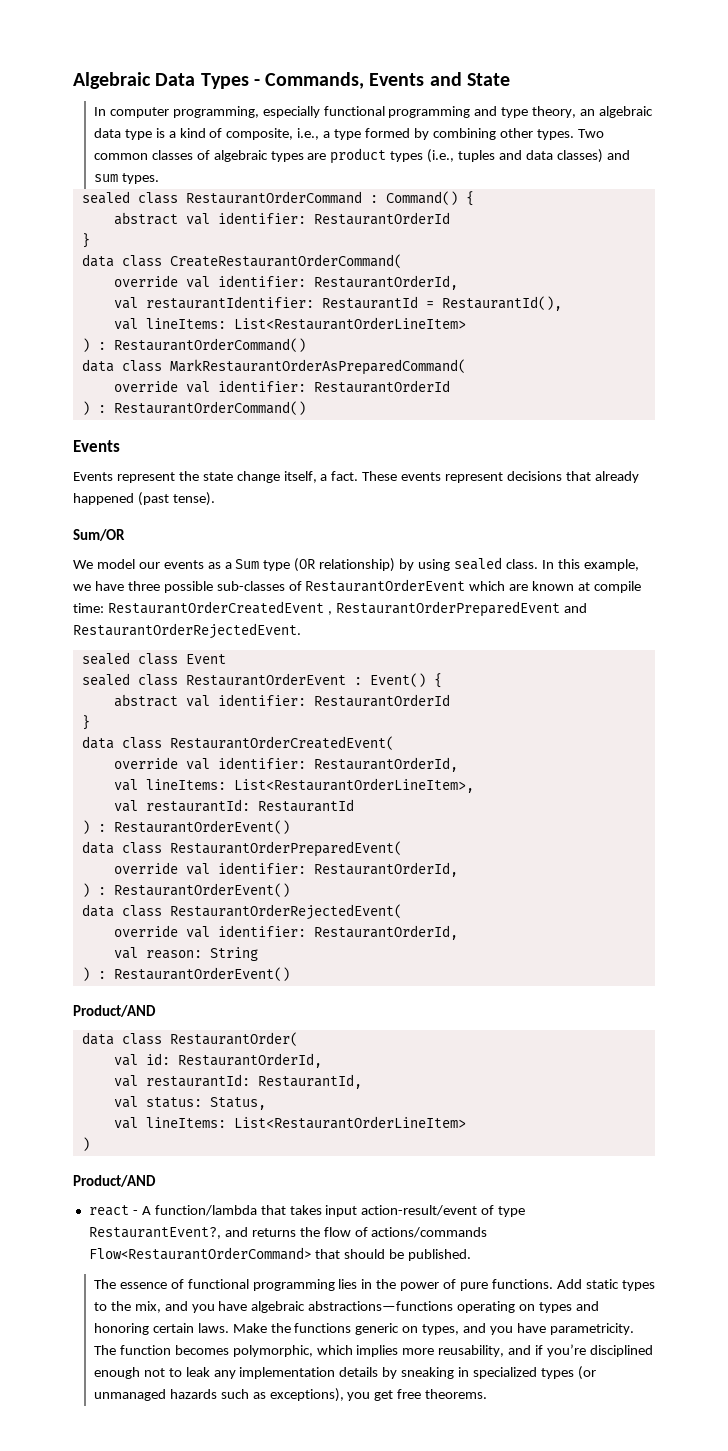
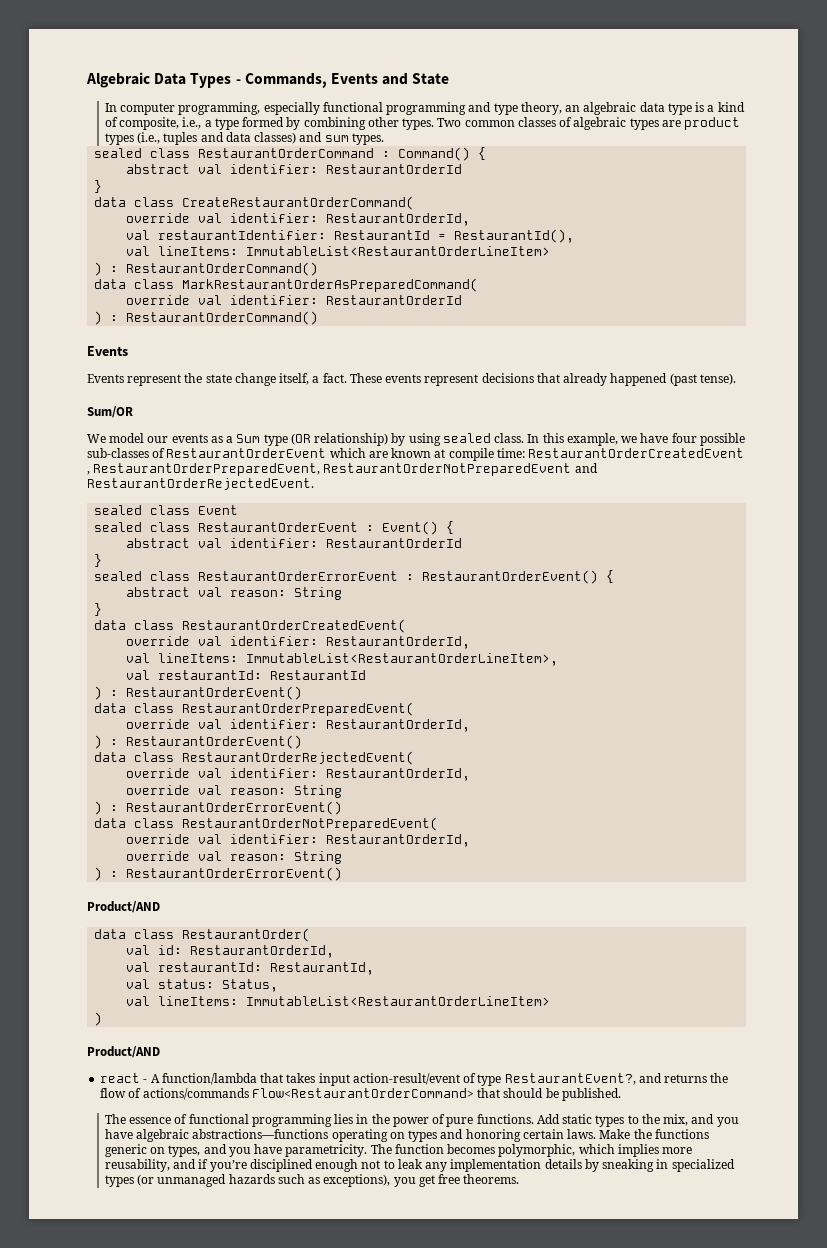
  val restaurantIdentifier: RestaurantId = RestaurantId(),
- val lineItems: List<RestaurantOrderLineItem>
+ val lineItems: ImmutableList<RestaurantOrderLineItem>
- In this example, we have three possible sub-classes of RestaurantOrderEvent which are known at compile time: RestaurantOrderCreatedEvent , RestaurantOrderPreparedEvent and RestaurantOrderRejectedEvent.
+ In this example, we have four possible sub-classes of RestaurantOrderEvent which are known at compile time: RestaurantOrderCreatedEvent , RestaurantOrderPreparedEvent, RestaurantOrderNotPreparedEvent and RestaurantOrderRejectedEvent.
+ sealed class RestaurantOrderErrorEvent : RestaurantOrderEvent() {
+ abstract val reason: String
+ }
- val lineItems: List<RestaurantOrderLineItem>,
+ val lineItems: ImmutableList<RestaurantOrderLineItem>,
  data class RestaurantOrderRejectedEvent(
  override val identifier: RestaurantOrderId,
- val reason: String
- ) : RestaurantOrderEvent()
+ override val reason: String
+ ) : RestaurantOrderErrorEvent()
+ data class RestaurantOrderNotPreparedEvent(
+ override val identifier: RestaurantOrderId,
+ override val reason: String
+ ) : RestaurantOrderErrorEvent()
  val status: Status,
- val lineItems: List<RestaurantOrderLineItem>
+ val lineItems: ImmutableList<RestaurantOrderLineItem>

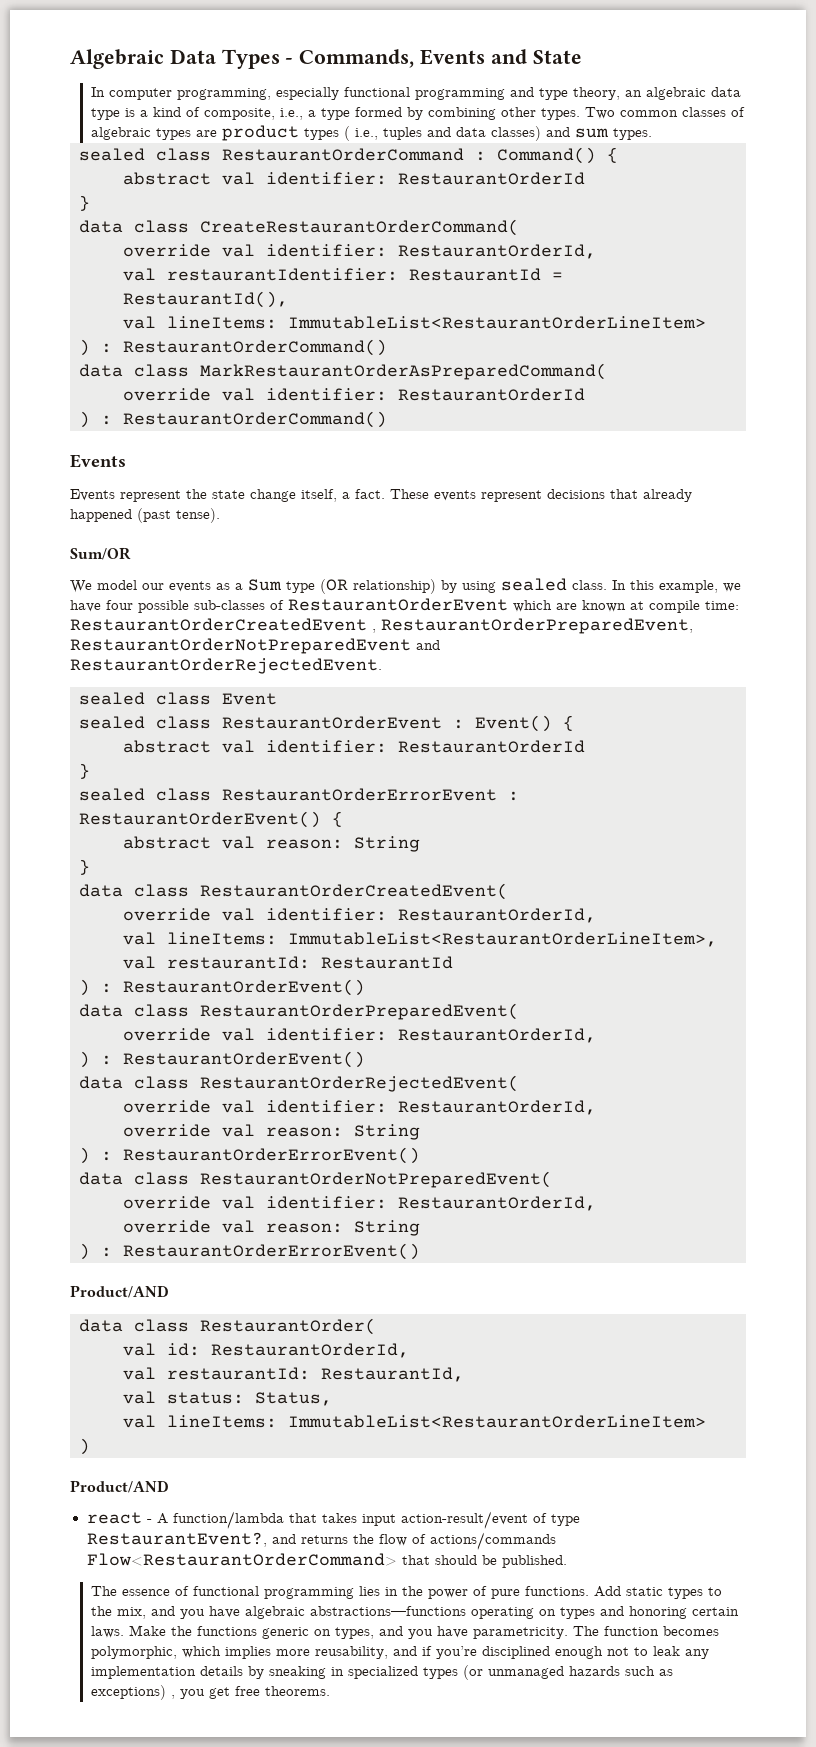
- Two common classes of algebraic types are product types (i.e., tuples and data classes) and sum types.
+ Two common classes of algebraic types are product types ( i.e., tuples and data classes) and sum types.
- The function becomes polymorphic, which implies more reusability, and if you’re disciplined enough not to leak any implementation details by sneaking in specialized types (or unmanaged hazards such as exceptions), you get free theorems.
+ The function becomes polymorphic, which implies more reusability, and if you’re disciplined enough not to leak any implementation details by sneaking in specialized types (or unmanaged hazards such as exceptions) , you get free theorems.

